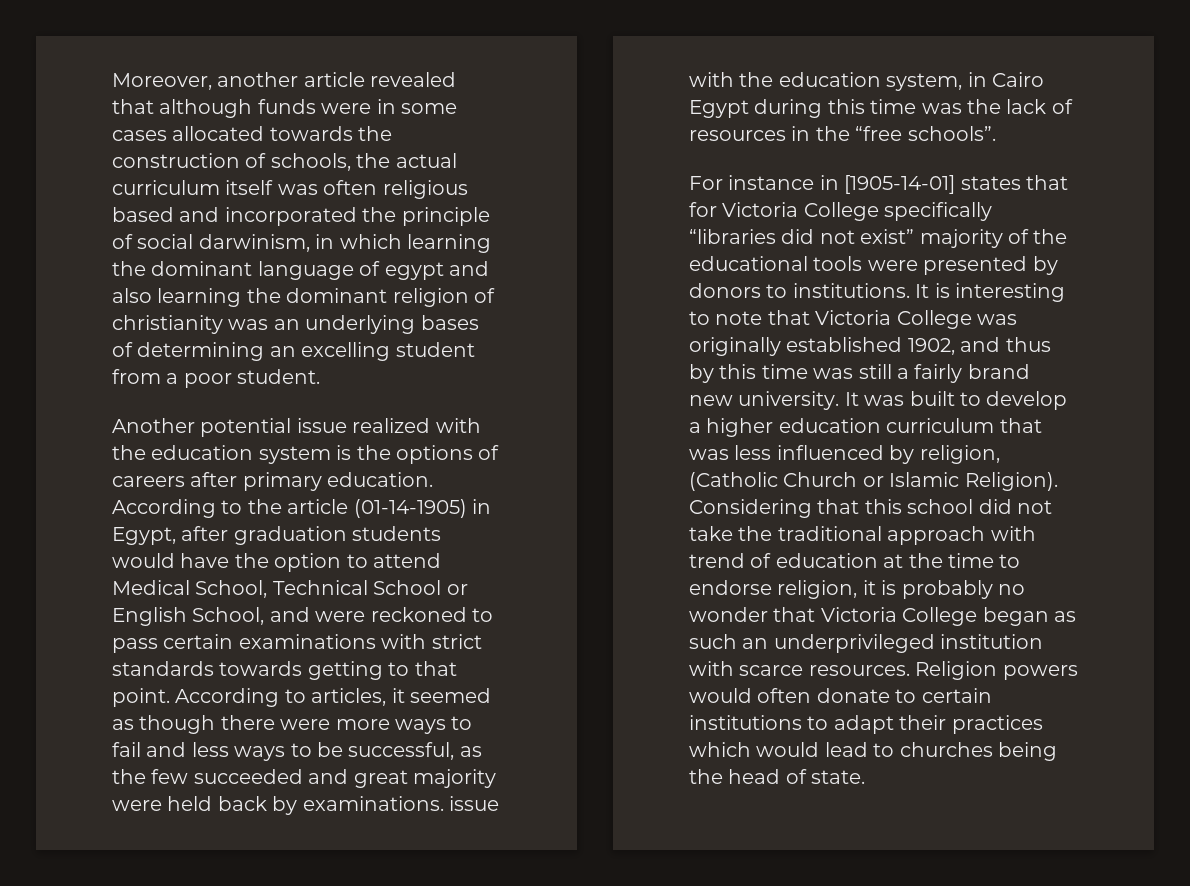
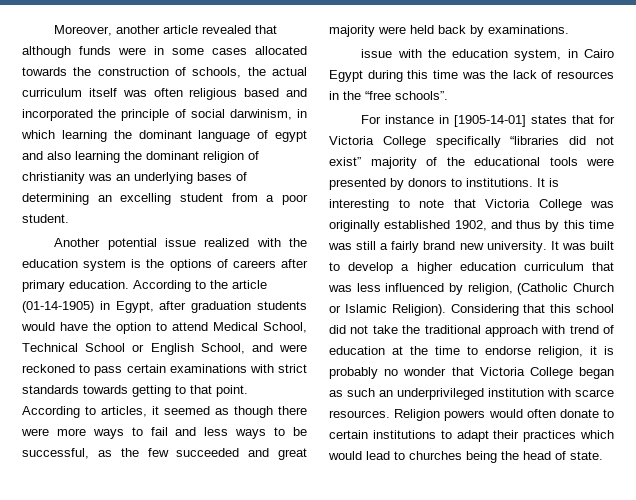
- According to articles, it seemed as though there were more ways to fail and less ways to be successful, as the few succeeded and great majority were held back by examinations. issue with the education system, in Cairo Egypt during this time was the lack of resources in the “free schools”.
+ According to articles, it seemed as though there were more ways to fail and less ways to be successful, as the few succeeded and great majority were held back by examinations.
+ issue with the education system, in Cairo Egypt during this time was the lack of resources in the “free schools”.

